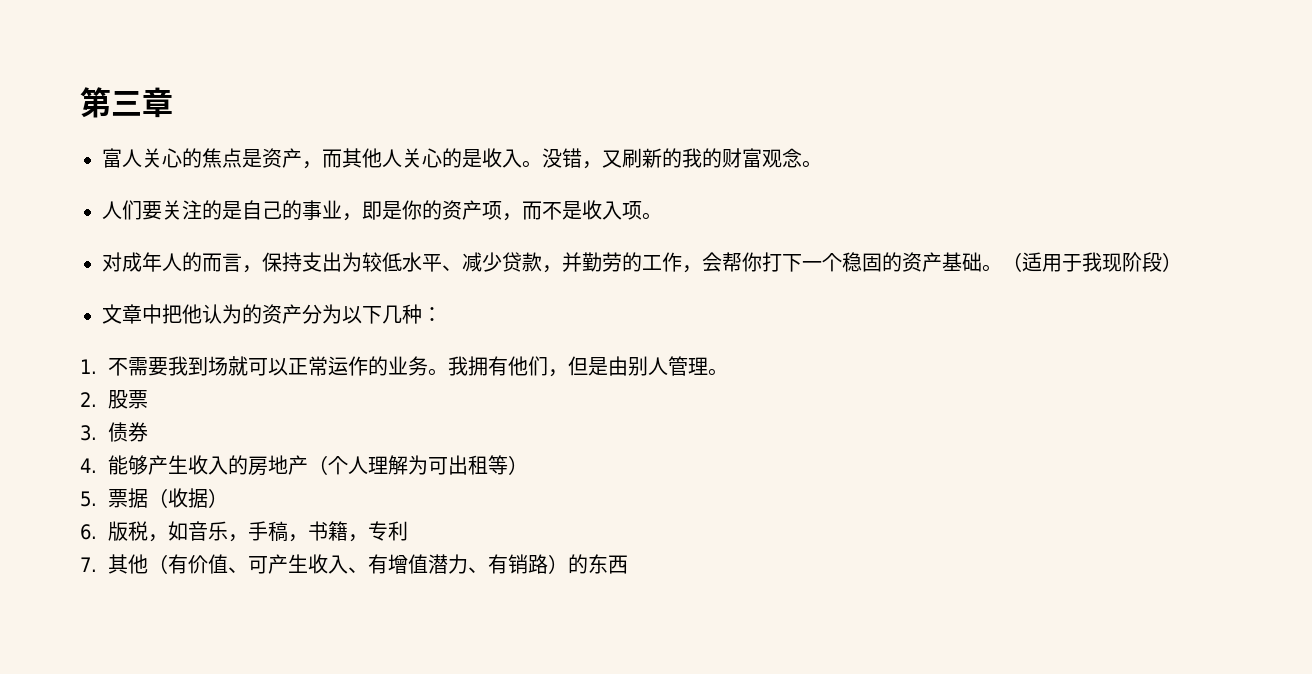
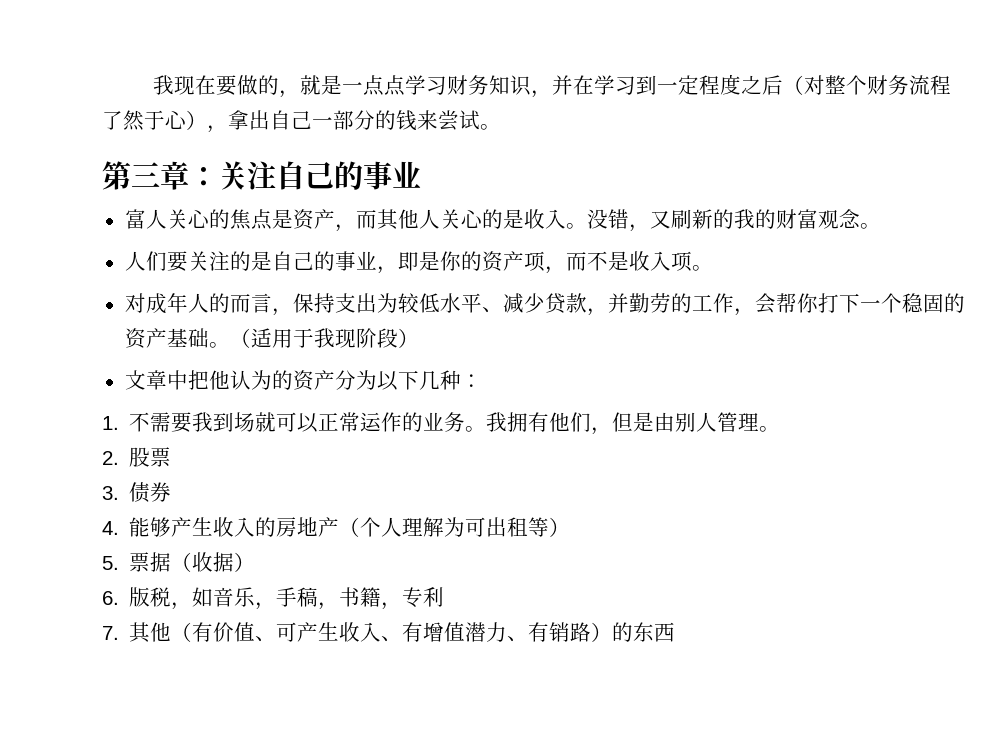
- 第三章
+ 我现在要做的，就是一点点学习财务知识，并在学习到一定程度之后（对整个财务流程了然于心），拿出自己一部分的钱来尝试。
+ 第三章：关注自己的事业

